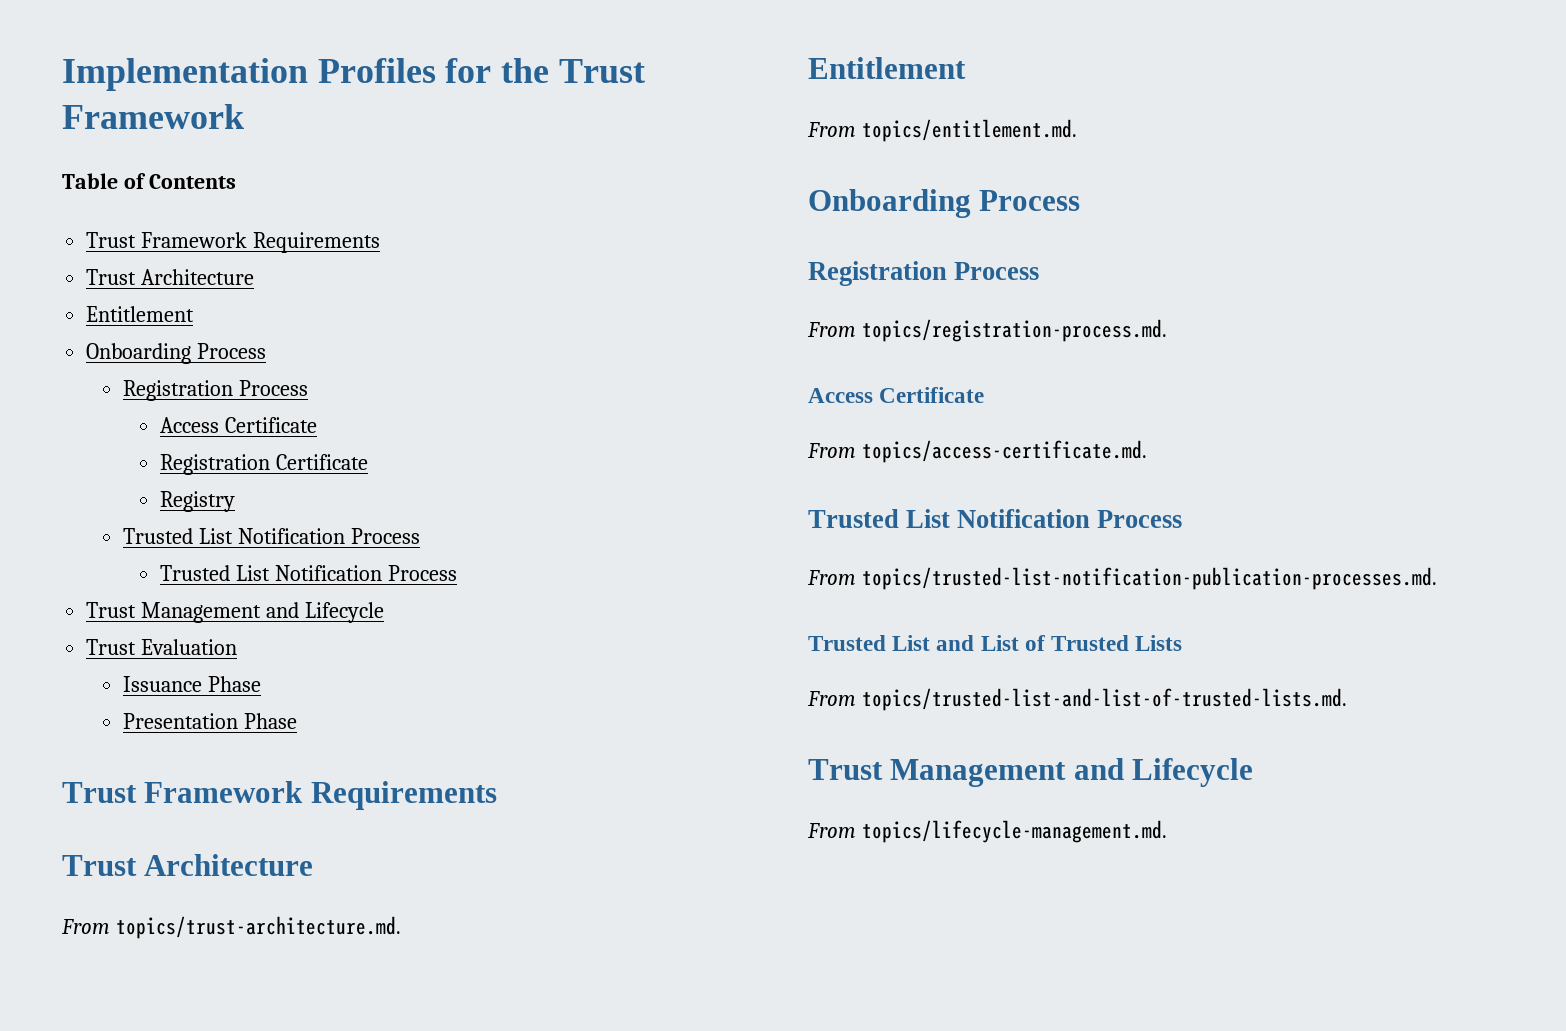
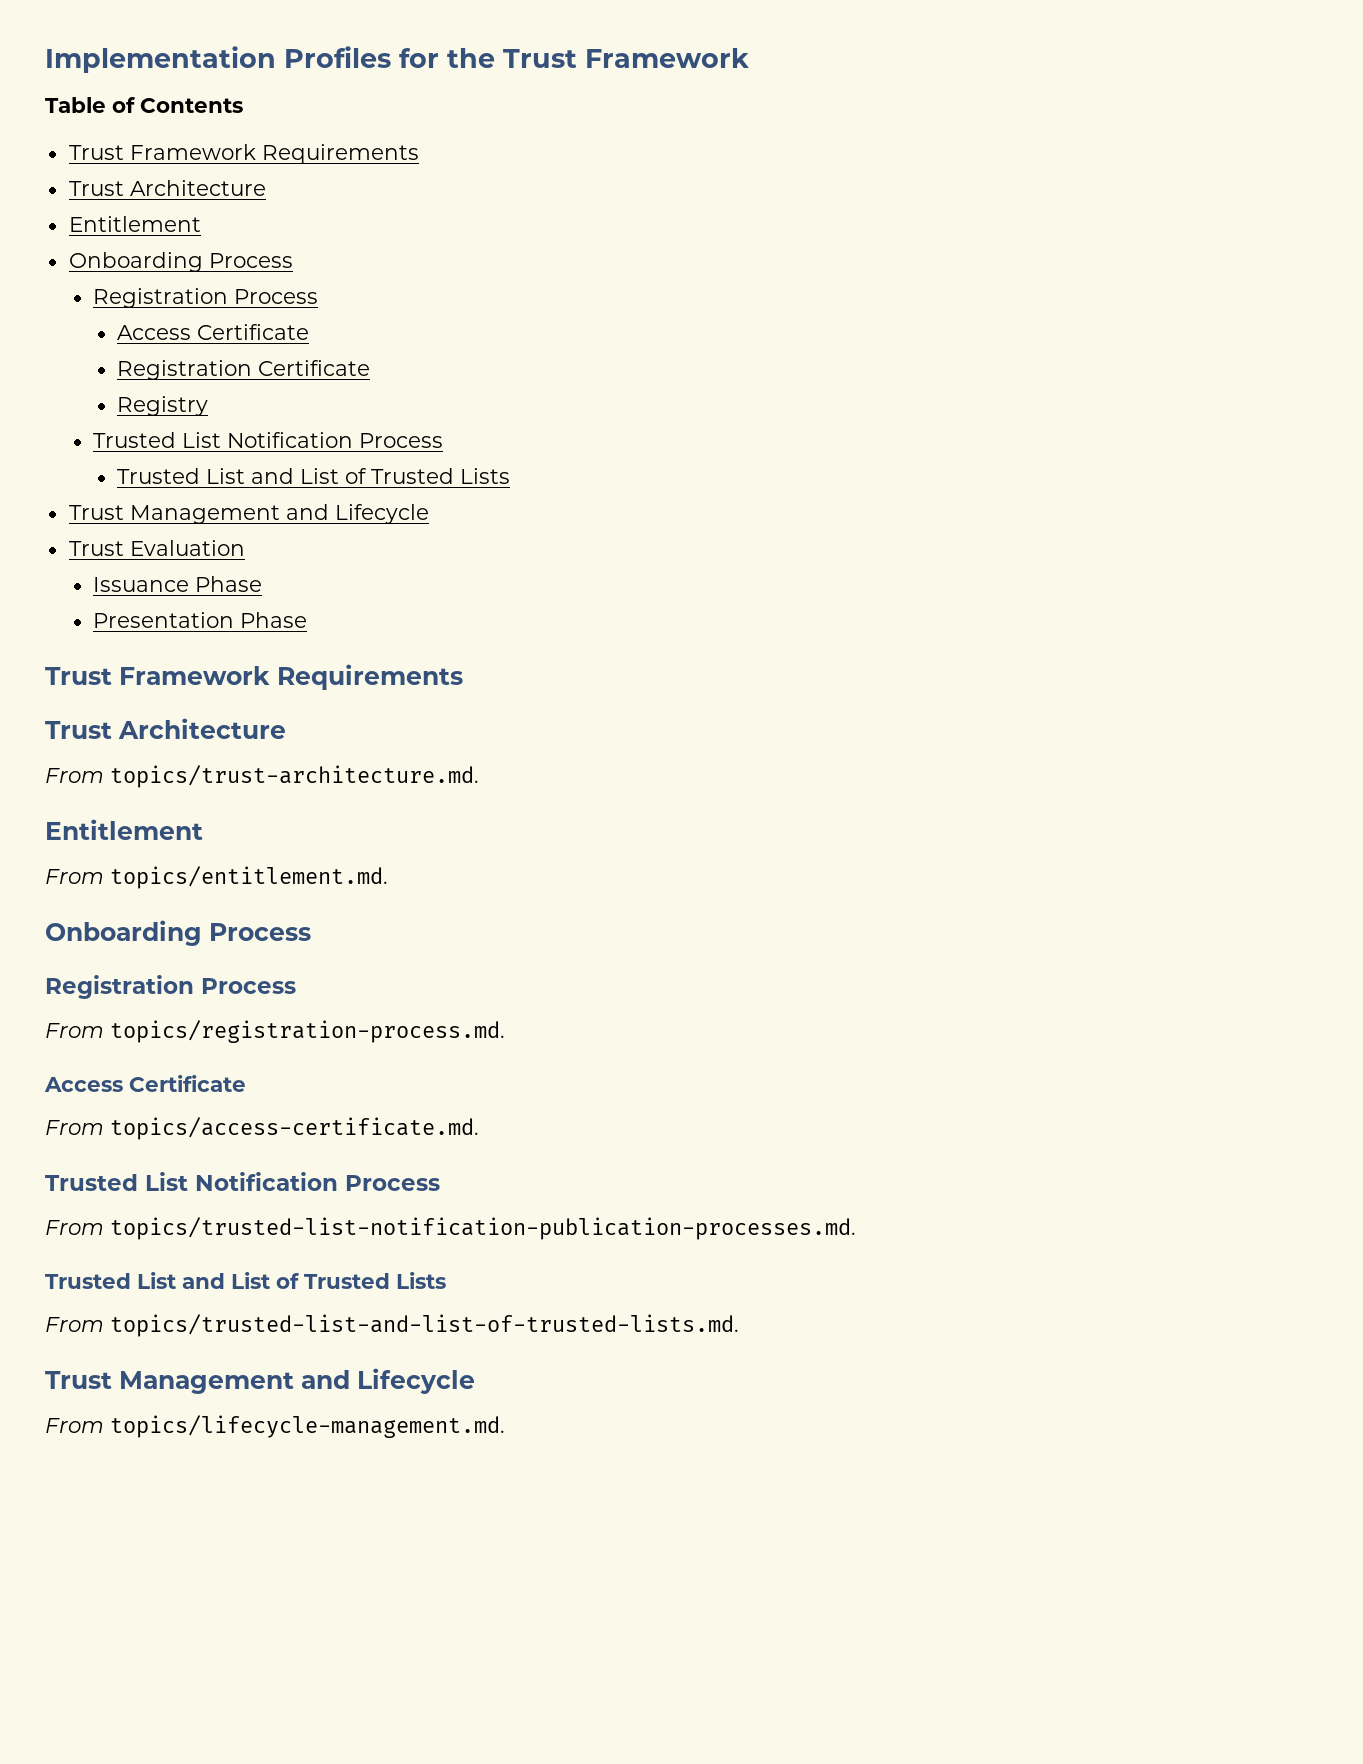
  Registry
  Trusted List Notification Process
- Trusted List Notification Process
+ Trusted List and List of Trusted Lists

